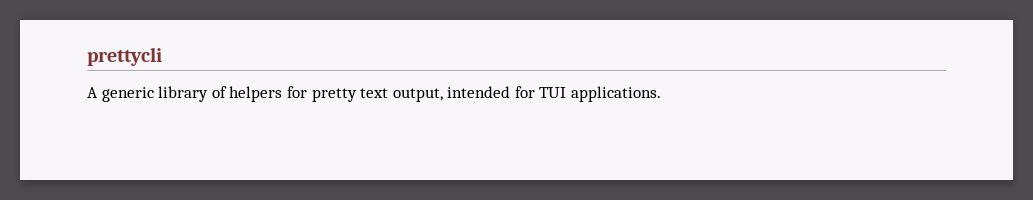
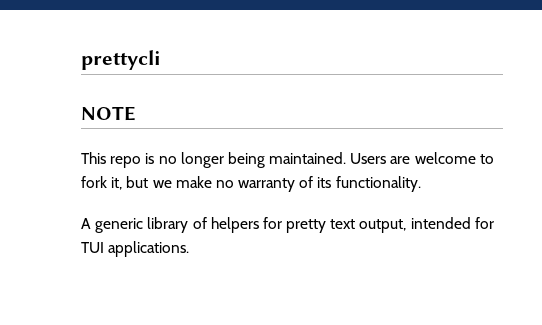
+ NOTE
+ This repo is no longer being maintained. Users are welcome to fork it, but we make no warranty of its functionality.

